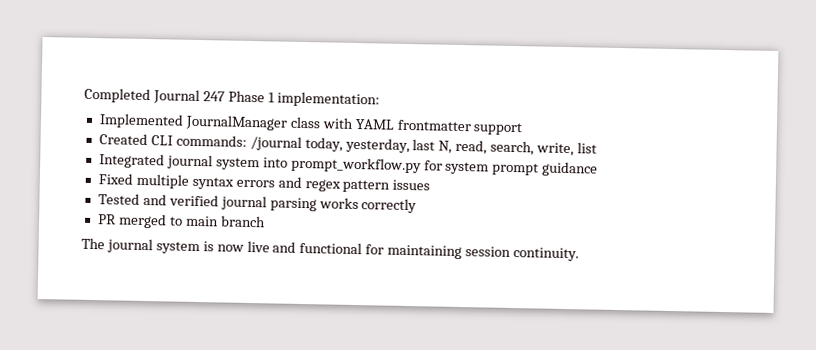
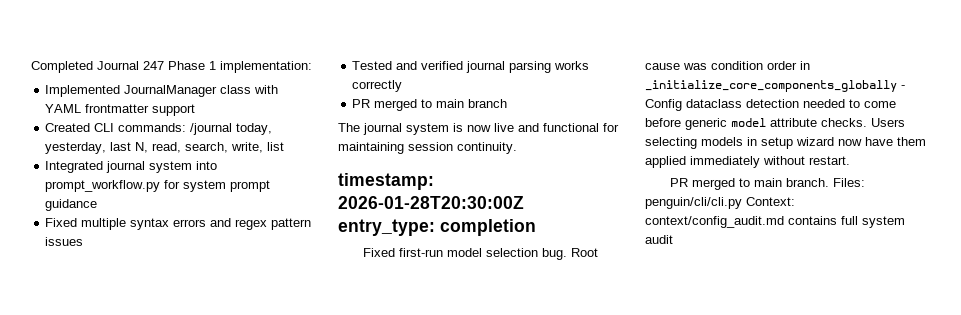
+ timestamp: 2026-01-28T20:30:00Z entry_type: completion
+ Fixed first-run model selection bug. Root cause was condition order in _initialize_core_components_globally - Config dataclass detection needed to come before generic model attribute checks. Users selecting models in setup wizard now have them applied immediately without restart.
+ PR merged to main branch. Files: penguin/cli/cli.py Context: context/config_audit.md contains full system audit

